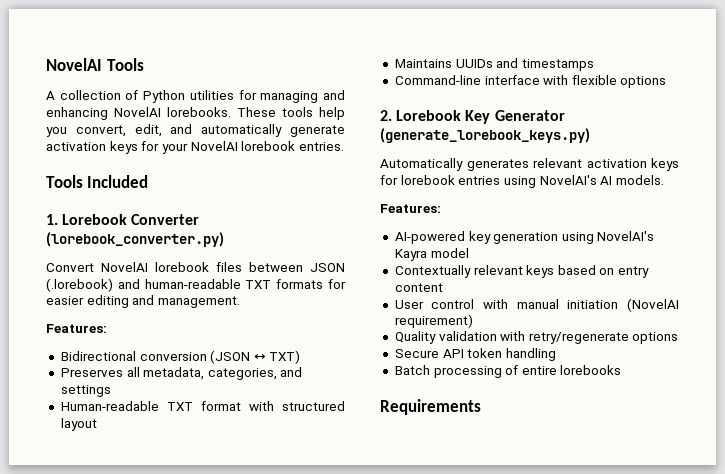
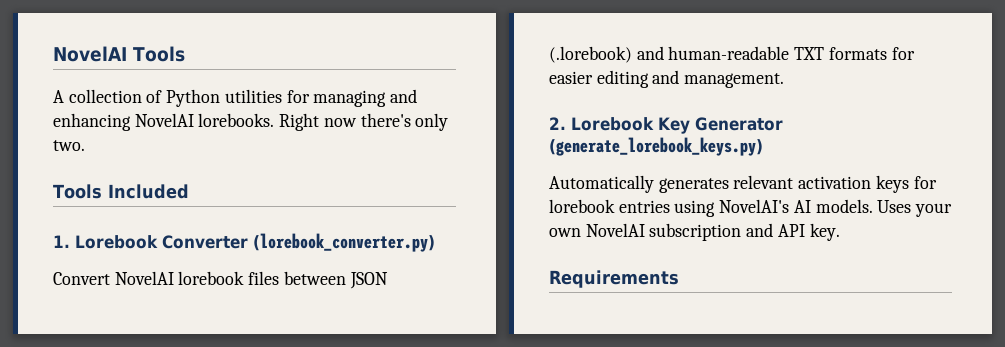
- These tools help you convert, edit, and automatically generate activation keys for your NovelAI lorebook entries.
+ Right now there's only two.
  Convert NovelAI lorebook files between JSON (.lorebook) and human-readable TXT formats for easier editing and management.
- Features:
- Bidirectional conversion (JSON ↔ TXT)
- Preserves all metadata, categories, and settings
- Human-readable TXT format with structured layout
- Maintains UUIDs and timestamps
- Command-line interface with flexible options
- Automatically generates relevant activation keys for lorebook entries using NovelAI's AI models.
- Features:
- AI-powered key generation using NovelAI's Kayra model
- Contextually relevant keys based on entry content
- User control with manual initiation (NovelAI requirement)
- Quality validation with retry/regenerate options
- Secure API token handling
- Batch processing of entire lorebooks
+ Automatically generates relevant activation keys for lorebook entries using NovelAI's AI models. Uses your own NovelAI subscription and API key.

